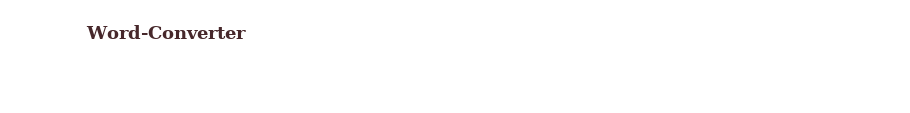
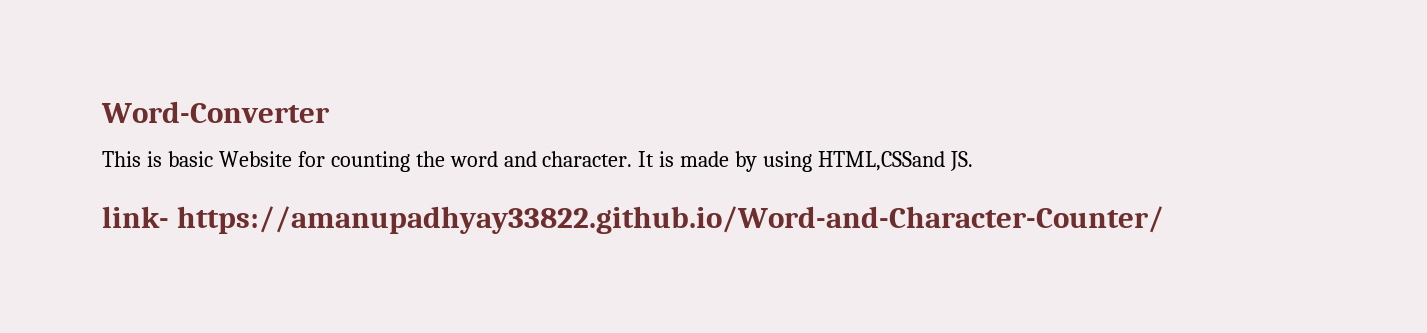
+ This is basic Website for counting the word and character. It is made by using HTML,CSSand JS.
+ link- https://amanupadhyay33822.github.io/Word-and-Character-Counter/

